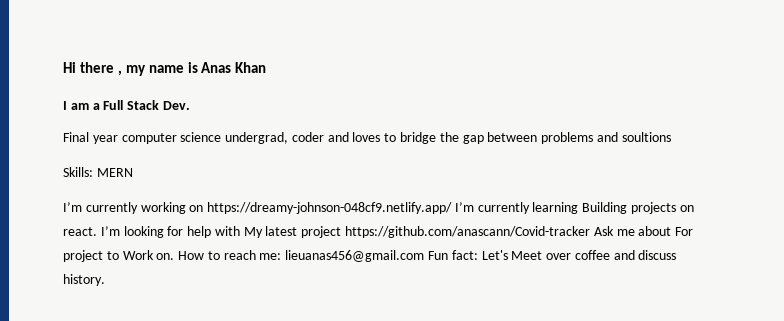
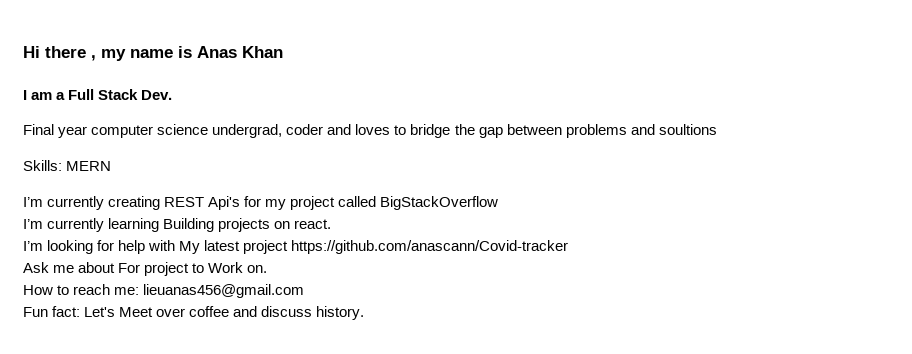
- I’m currently working on https://dreamy-johnson-048cf9.netlify.app/ I’m currently learning Building projects on react. I’m looking for help with My latest project https://github.com/anascann/Covid-tracker Ask me about For project to Work on. How to reach me: lieuanas456@gmail.com Fun fact: Let's Meet over coffee and discuss history.
+ I’m currently creating REST Api's for my project called BigStackOverflow
+ I’m currently learning Building projects on react.
+ I’m looking for help with My latest project https://github.com/anascann/Covid-tracker
+ Ask me about For project to Work on.
+ How to reach me: lieuanas456@gmail.com
+ Fun fact: Let's Meet over coffee and discuss history.

